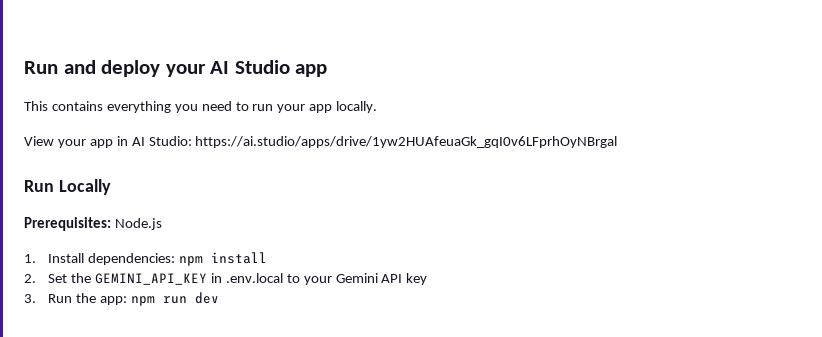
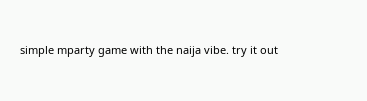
- Run and deploy your AI Studio app
- This contains everything you need to run your app locally.
- View your app in AI Studio: https://ai.studio/apps/drive/1yw2HUAfeuaGk_gqI0v6LFprhOyNBrgal
- Run Locally
- Prerequisites: Node.js
- 1. Install dependencies: npm install
- 2. Set the GEMINI_API_KEY in .env.local to your Gemini API key
- 3. Run the app: npm run dev
+ simple mparty game with the naija vibe. try it out

